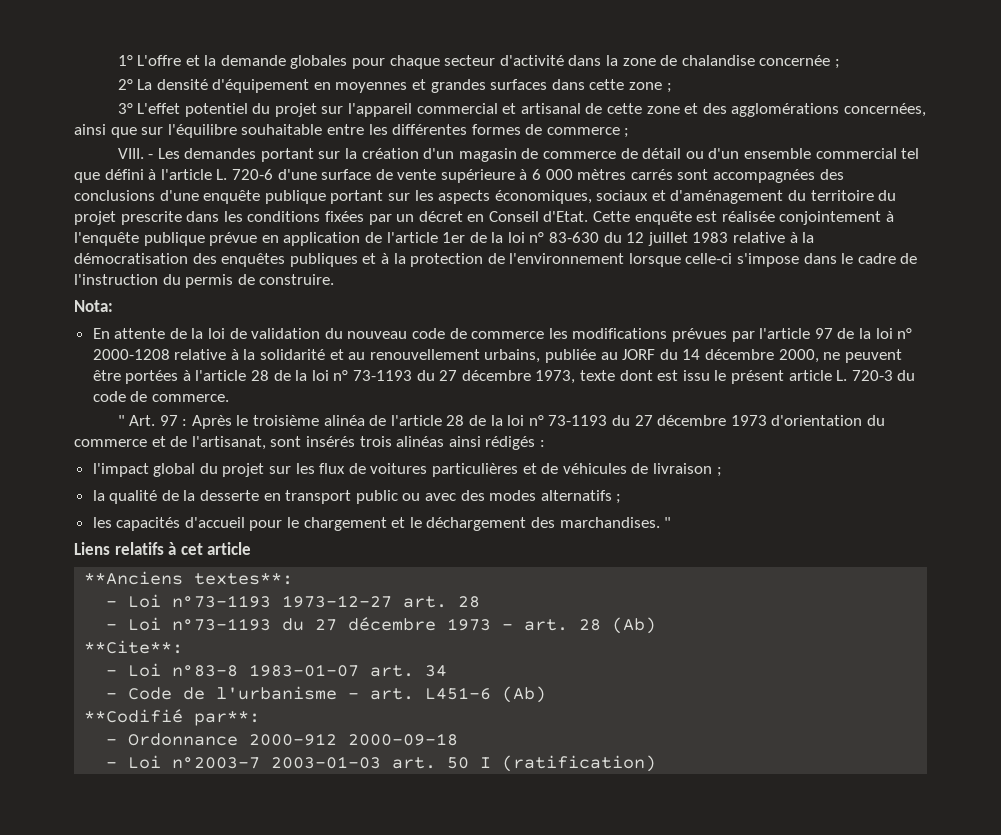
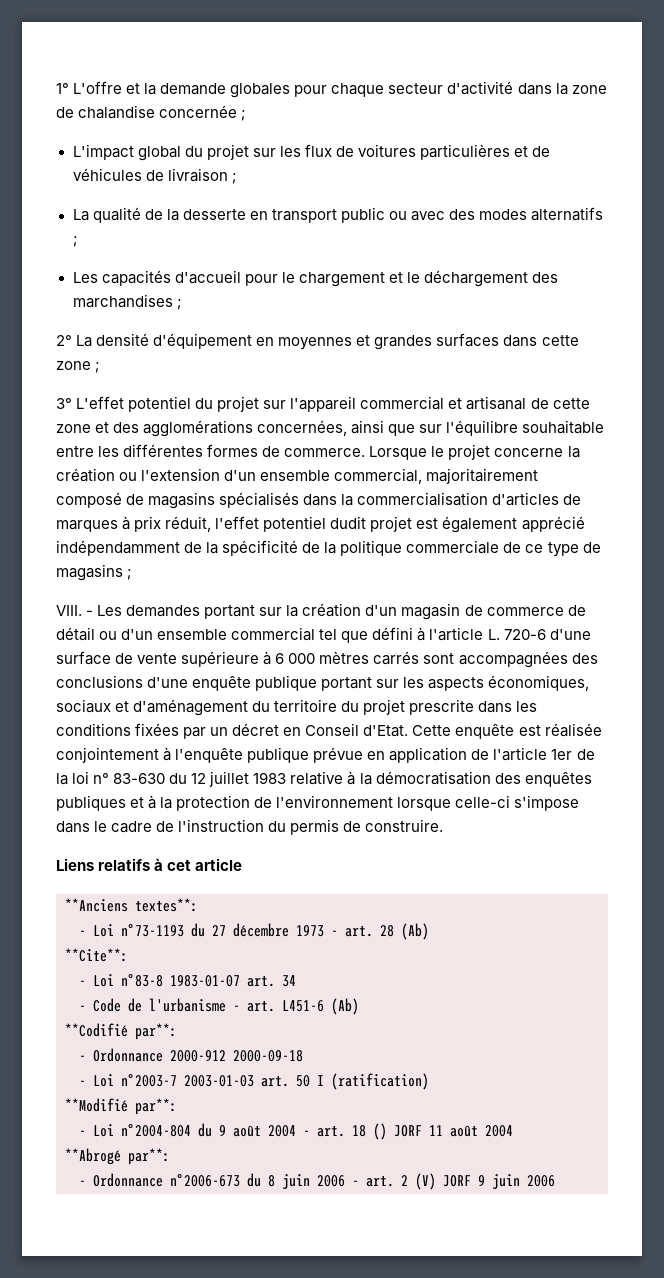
+ L'impact global du projet sur les flux de voitures particulières et de véhicules de livraison ;
+ La qualité de la desserte en transport public ou avec des modes alternatifs ;
+ Les capacités d'accueil pour le chargement et le déchargement des marchandises ;
- 3° L'effet potentiel du projet sur l'appareil commercial et artisanal de cette zone et des agglomérations concernées, ainsi que sur l'équilibre souhaitable entre les différentes formes de commerce ;
+ 3° L'effet potentiel du projet sur l'appareil commercial et artisanal de cette zone et des agglomérations concernées, ainsi que sur l'équilibre souhaitable entre les différentes formes de commerce. Lorsque le projet concerne la création ou l'extension d'un ensemble commercial, majoritairement composé de magasins spécialisés dans la commercialisation d'articles de marques à prix réduit, l'effet potentiel dudit projet est également apprécié indépendamment de la spécificité de la politique commerciale de ce type de magasins ;
- Nota:
- En attente de la loi de validation du nouveau code de commerce les modifications prévues par l'article 97 de la loi n° 2000-1208 relative à la solidarité et au renouvellement urbains, publiée au JORF du 14 décembre 2000, ne peuvent être portées à l'article 28 de la loi n° 73-1193 du 27 décembre 1973, texte dont est issu le présent article L. 720-3 du code de commerce.
- " Art. 97 : Après le troisième alinéa de l'article 28 de la loi n° 73-1193 du 27 décembre 1973 d'orientation du commerce et de l'artisanat, sont insérés trois alinéas ainsi rédigés :
- l'impact global du projet sur les flux de voitures particulières et de véhicules de livraison ;
- la qualité de la desserte en transport public ou avec des modes alternatifs ;
- les capacités d'accueil pour le chargement et le déchargement des marchandises. "
- - Loi n°73-1193 1973-12-27 art. 28
+ **Modifié par**:
+ - Loi n°2004-804 du 9 août 2004 - art. 18 () JORF 11 août 2004
+ **Abrogé par**:
+ - Ordonnance n°2006-673 du 8 juin 2006 - art. 2 (V) JORF 9 juin 2006

